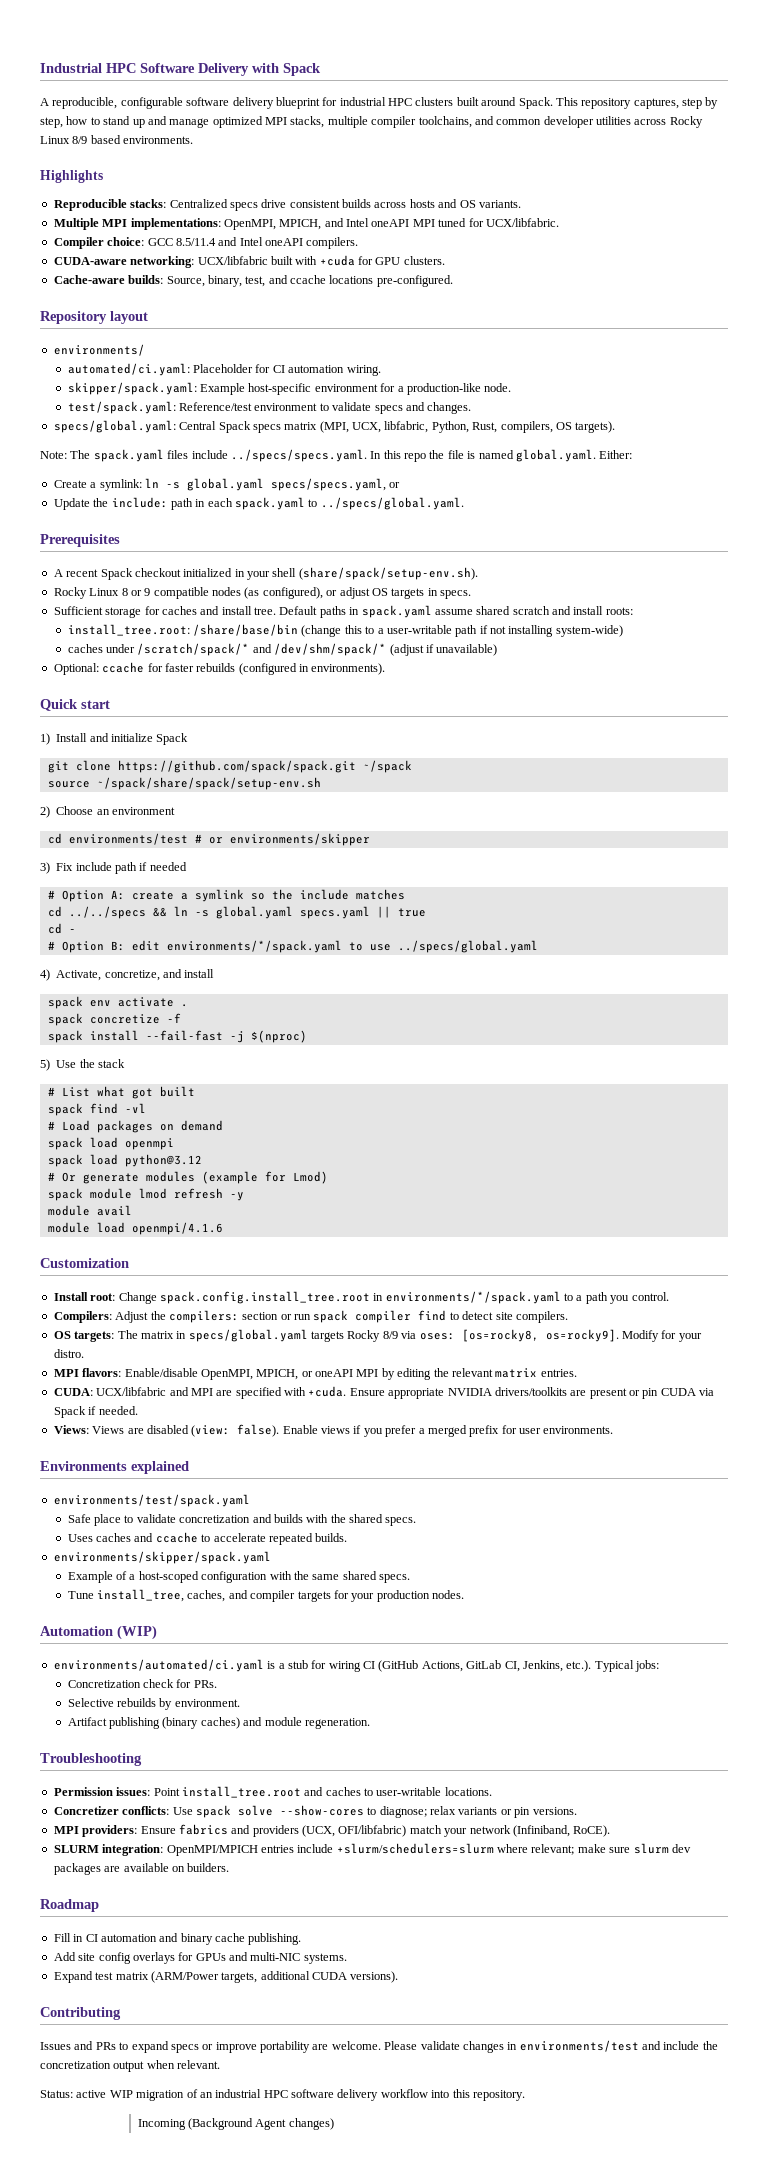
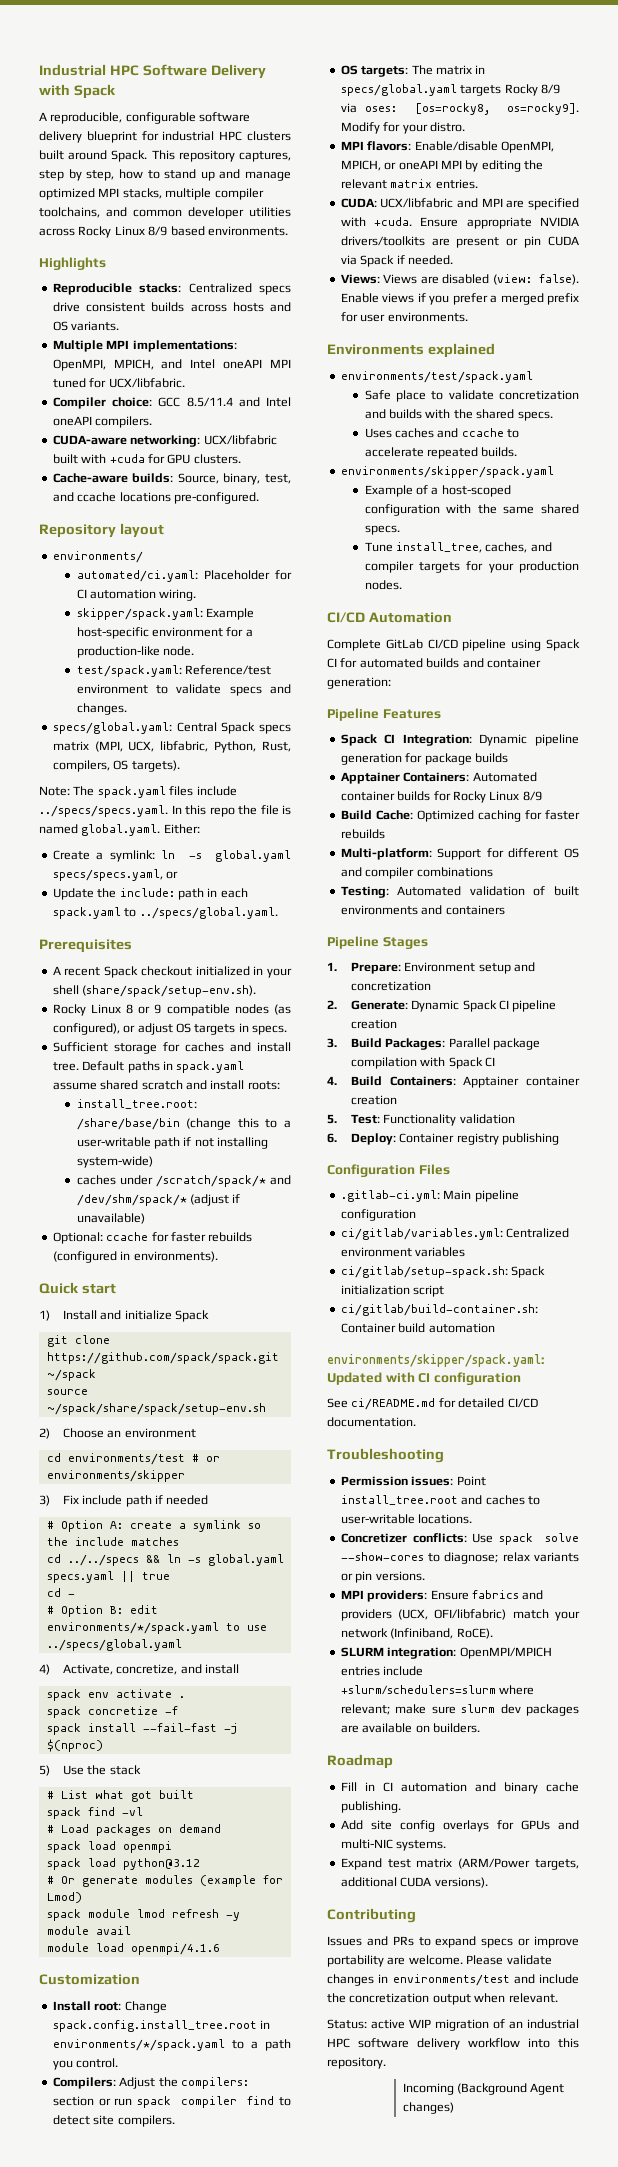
- Automation (WIP)
- environments/automated/ci.yaml is a stub for wiring CI (GitHub Actions, GitLab CI, Jenkins, etc.). Typical jobs:
- Concretization check for PRs.
- Selective rebuilds by environment.
- Artifact publishing (binary caches) and module regeneration.
+ CI/CD Automation
+ Complete GitLab CI/CD pipeline using Spack CI for automated builds and container generation:
+ Pipeline Features
+ Spack CI Integration: Dynamic pipeline generation for package builds
+ Apptainer Containers: Automated container builds for Rocky Linux 8/9
+ Build Cache: Optimized caching for faster rebuilds
+ Multi-platform: Support for different OS and compiler combinations
+ Testing: Automated validation of built environments and containers
+ Pipeline Stages
+ 1. Prepare: Environment setup and concretization
+ 2. Generate: Dynamic Spack CI pipeline creation
+ 3. Build Packages: Parallel package compilation with Spack CI
+ 4. Build Containers: Apptainer container creation
+ 5. Test: Functionality validation
+ 6. Deploy: Container registry publishing
+ Configuration Files
+ .gitlab-ci.yml: Main pipeline configuration
+ ci/gitlab/variables.yml: Centralized environment variables
+ ci/gitlab/setup-spack.sh: Spack initialization script
+ ci/gitlab/build-container.sh: Container build automation
+ environments/skipper/spack.yaml: Updated with CI configuration
+ See ci/README.md for detailed CI/CD documentation.

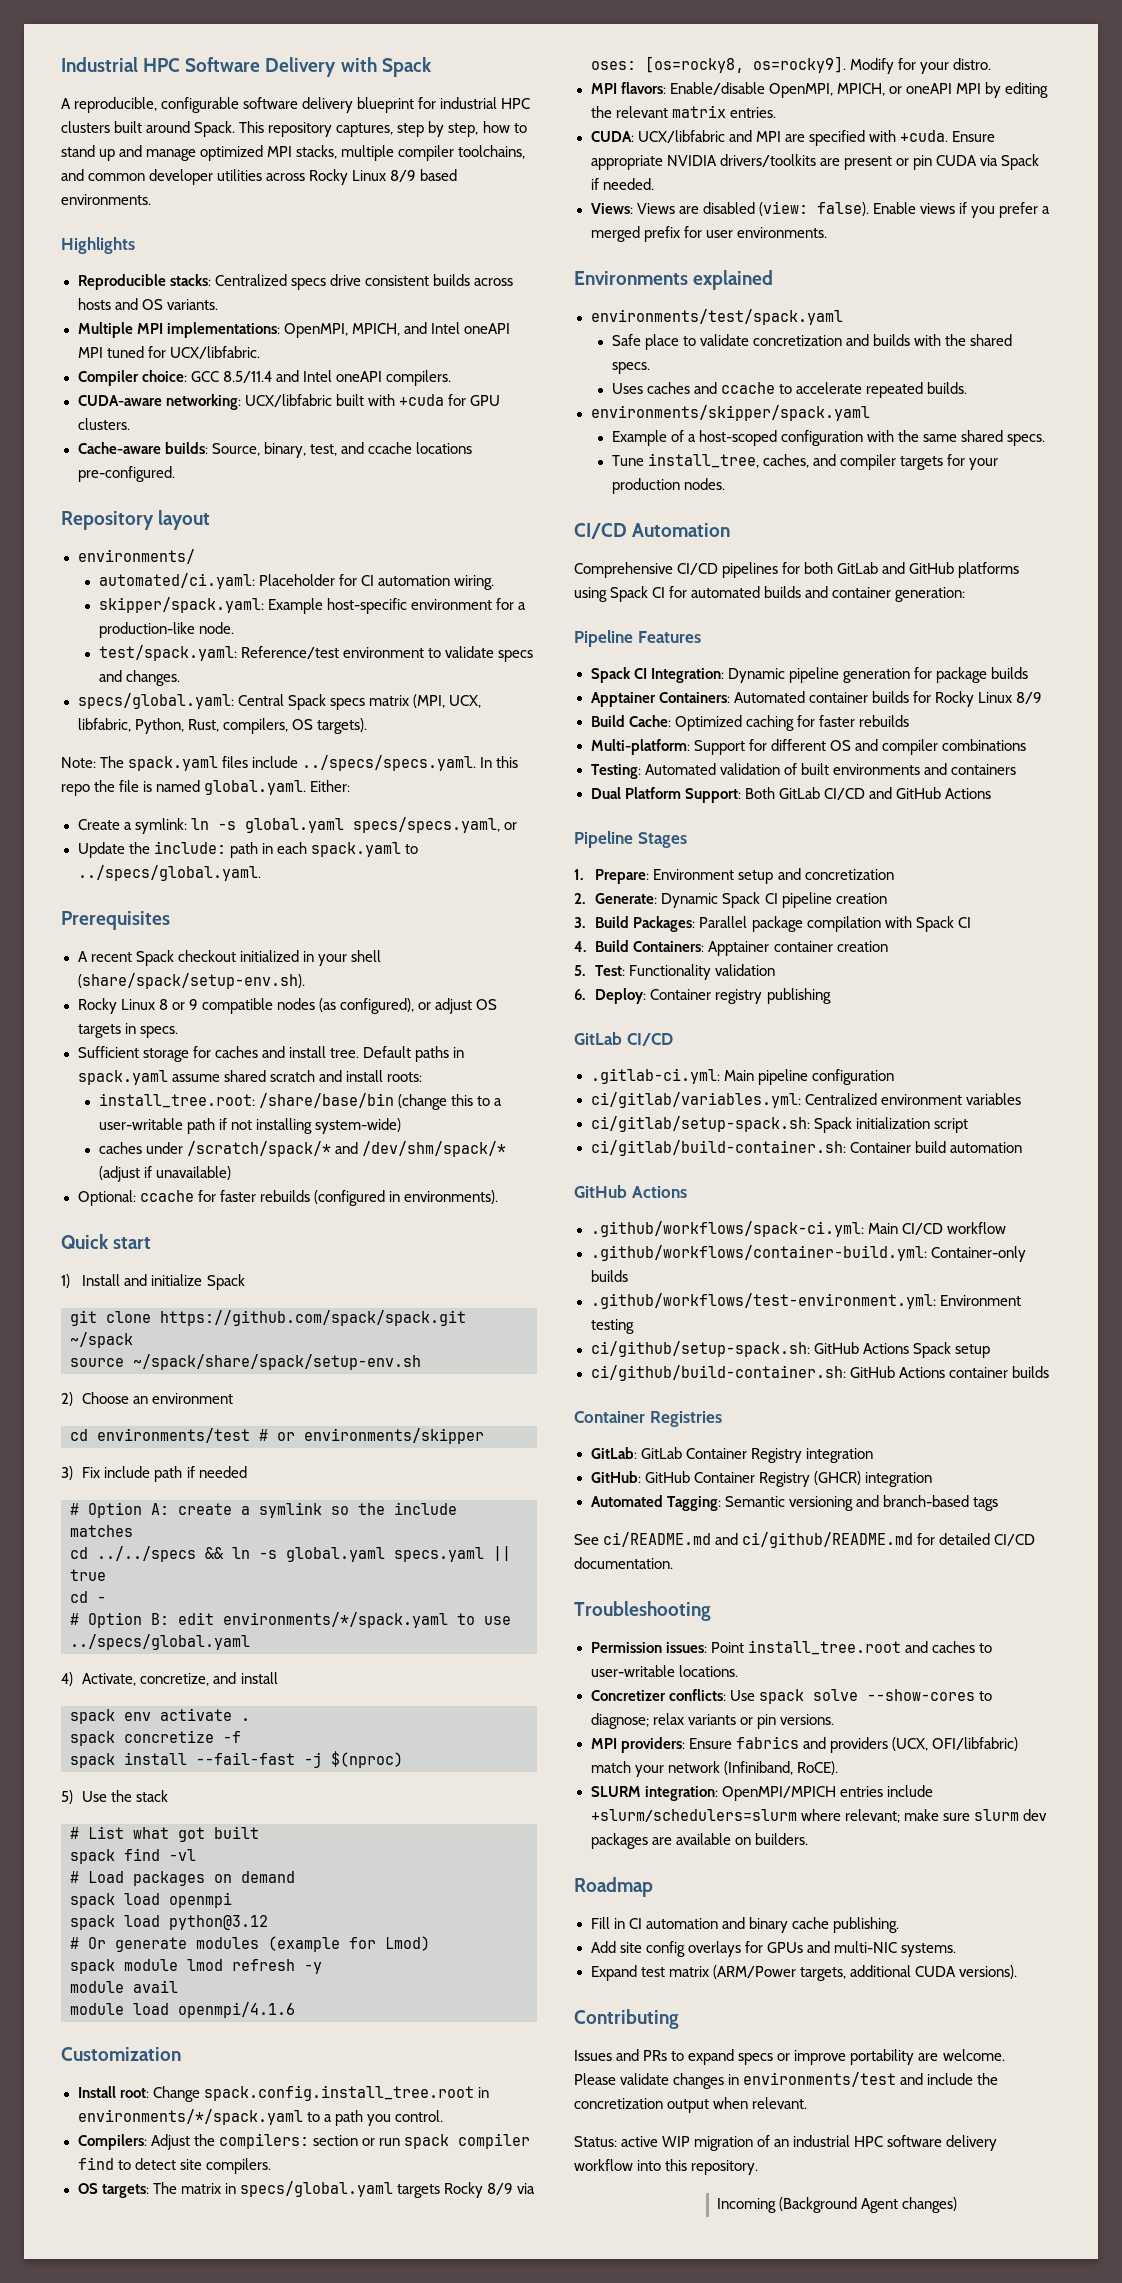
- Complete GitLab CI/CD pipeline using Spack CI for automated builds and container generation:
+ Comprehensive CI/CD pipelines for both GitLab and GitHub platforms using Spack CI for automated builds and container generation:
+ Dual Platform Support: Both GitLab CI/CD and GitHub Actions
  6. Deploy: Container registry publishing
- Configuration Files
+ GitLab CI/CD
  ci/gitlab/build-container.sh: Container build automation
- environments/skipper/spack.yaml: Updated with CI configuration
+ GitHub Actions
+ .github/workflows/spack-ci.yml: Main CI/CD workflow
+ .github/workflows/container-build.yml: Container-only builds
+ .github/workflows/test-environment.yml: Environment testing
+ ci/github/setup-spack.sh: GitHub Actions Spack setup
+ ci/github/build-container.sh: GitHub Actions container builds
+ Container Registries
+ GitLab: GitLab Container Registry integration
+ GitHub: GitHub Container Registry (GHCR) integration
+ Automated Tagging: Semantic versioning and branch-based tags
- See ci/README.md for detailed CI/CD documentation.
+ See ci/README.md and ci/github/README.md for detailed CI/CD documentation.

